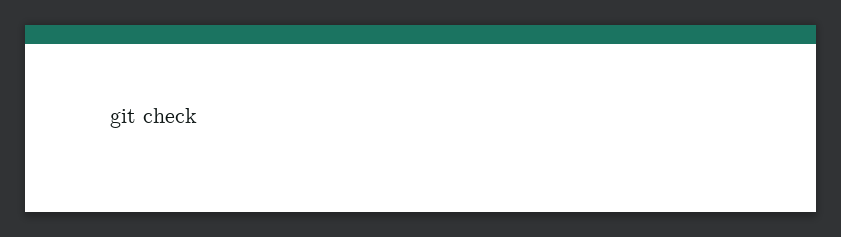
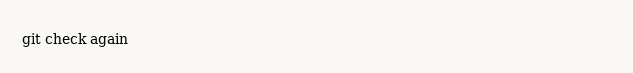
- git check
+ git check again

